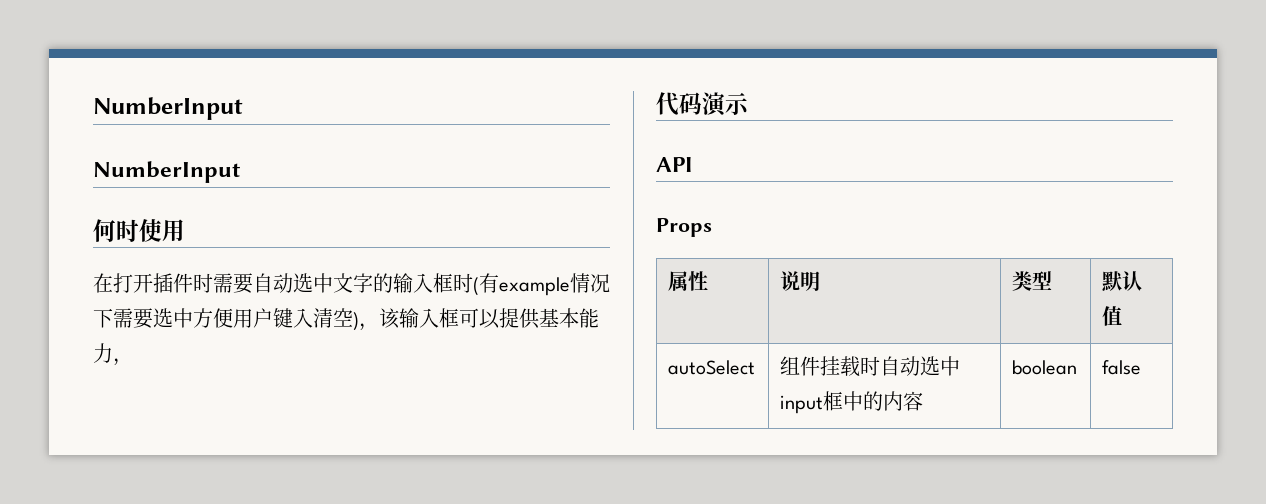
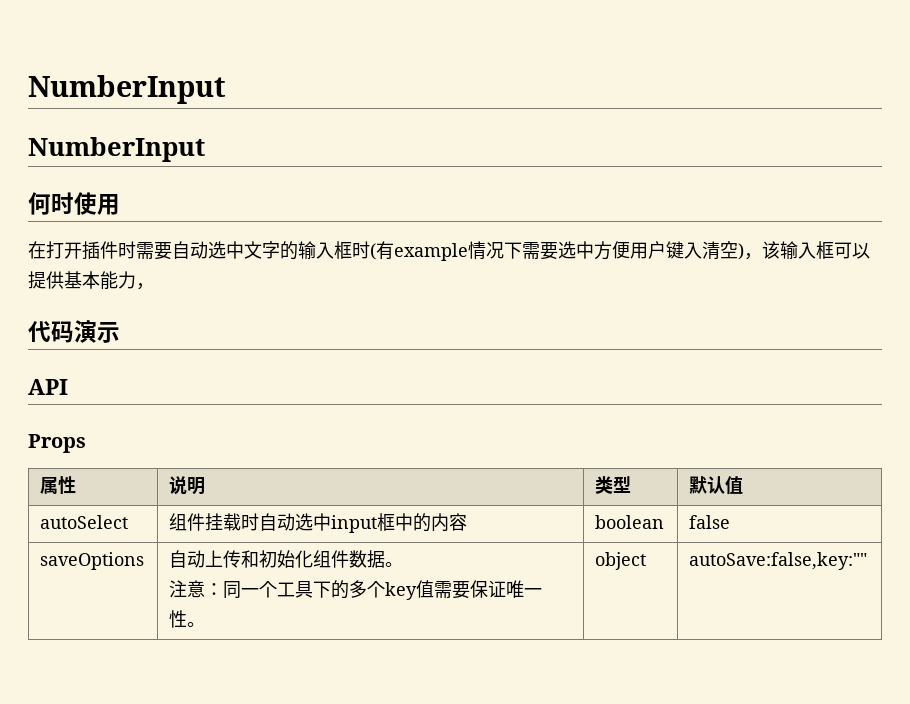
+ saveOptions | 自动上传和初始化组件数据。
+ 注意：同一个工具下的多个key值需要保证唯一性。 | object | autoSave:false,key:""

